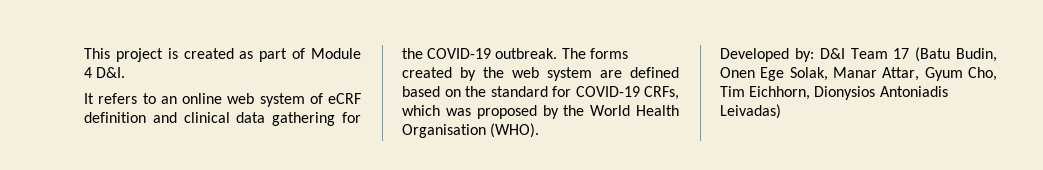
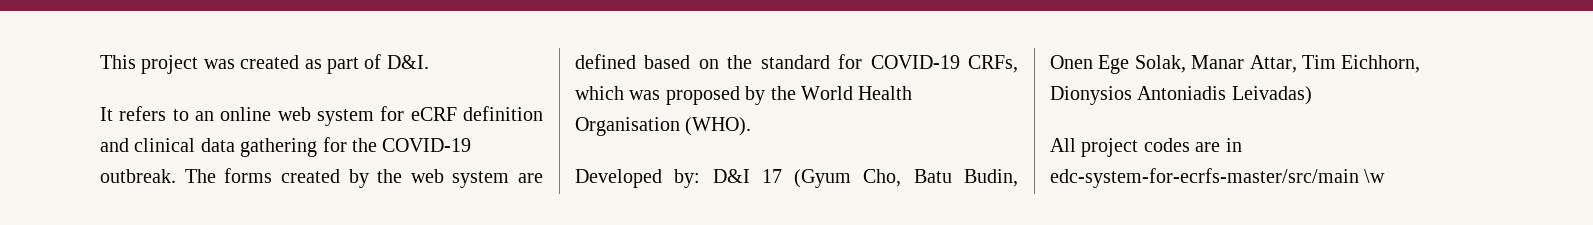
- This project is created as part of Module 4 D&I.
+ This project was created as part of D&I.
- It refers to an online web system of eCRF definition and clinical data gathering for the COVID-19 outbreak.
+ It refers to an online web system for eCRF definition and clinical data gathering for the COVID-19 outbreak.
- Developed by: D&I Team 17 (Batu Budin, Onen Ege Solak, Manar Attar, Gyum Cho, Tim Eichhorn, Dionysios Antoniadis Leivadas)
+ Developed by: D&I 17 (Gyum Cho, Batu Budin, Onen Ege Solak, Manar Attar, Tim Eichhorn, Dionysios Antoniadis Leivadas)
+ All project codes are in edc-system-for-ecrfs-master/src/main \w

